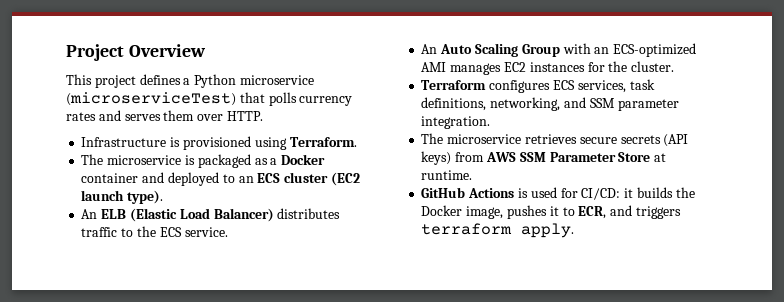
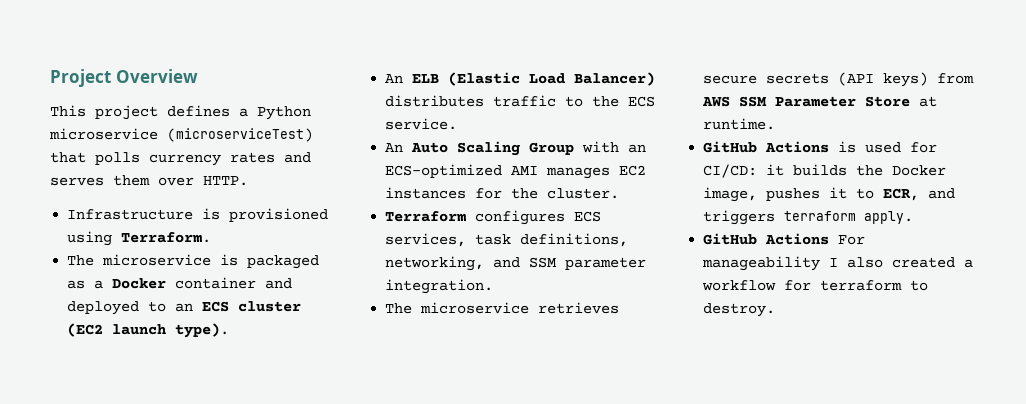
+ GitHub Actions For manageability I also created a workflow for terraform to destroy.

